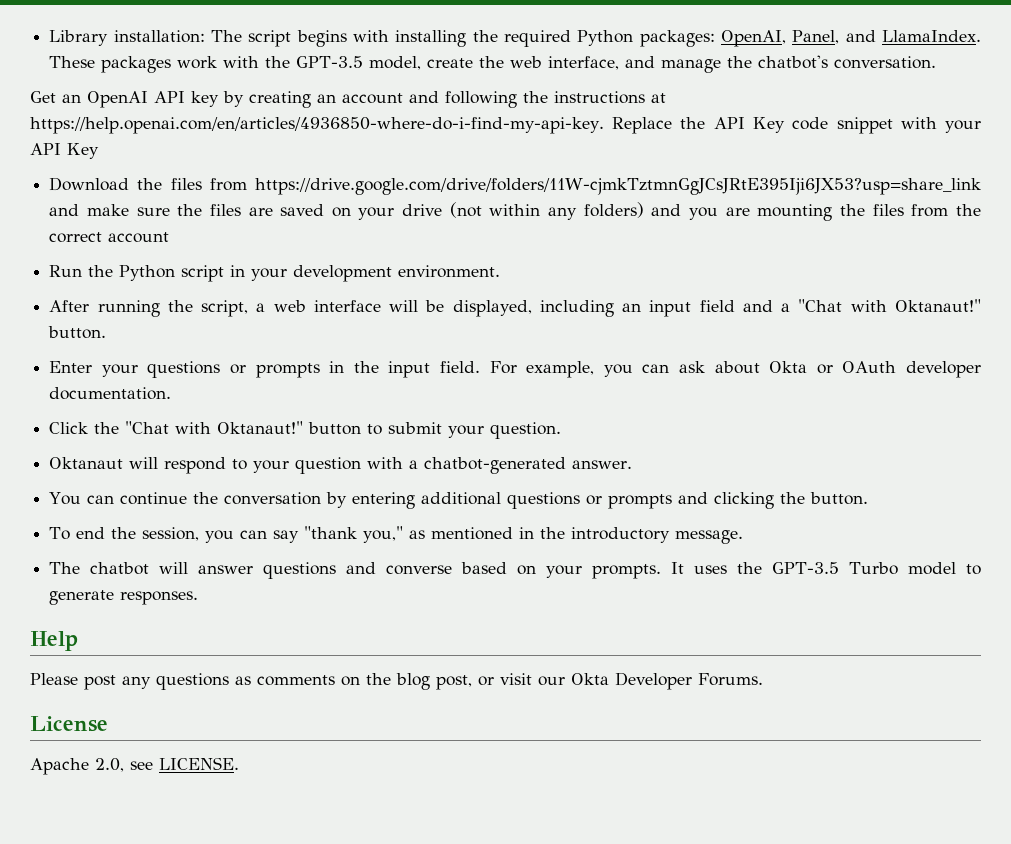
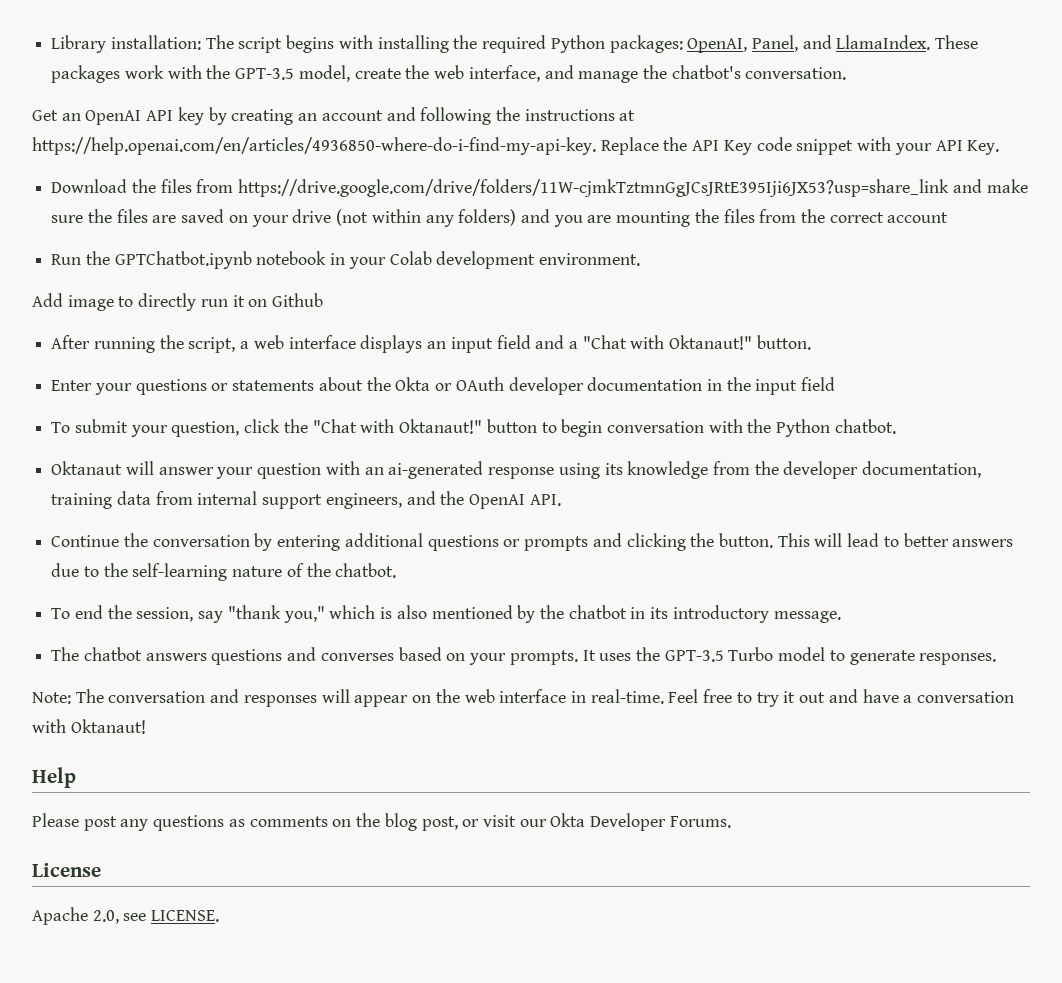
- Get an OpenAI API key by creating an account and following the instructions at https://help.openai.com/en/articles/4936850-where-do-i-find-my-api-key. Replace the API Key code snippet with your API Key
+ Get an OpenAI API key by creating an account and following the instructions at https://help.openai.com/en/articles/4936850-where-do-i-find-my-api-key. Replace the API Key code snippet with your API Key.
- Run the Python script in your development environment.
+ Run the GPTChatbot.ipynb notebook in your Colab development environment.
+ Add image to directly run it on Github
- After running the script, a web interface will be displayed, including an input field and a "Chat with Oktanaut!" button.
+ After running the script, a web interface displays an input field and a "Chat with Oktanaut!" button.
- Enter your questions or prompts in the input field. For example, you can ask about Okta or OAuth developer documentation.
- Click the "Chat with Oktanaut!" button to submit your question.
+ Enter your questions or statements about the Okta or OAuth developer documentation in the input field
+ To submit your question, click the "Chat with Oktanaut!" button to begin conversation with the Python chatbot.
- Oktanaut will respond to your question with a chatbot-generated answer.
- You can continue the conversation by entering additional questions or prompts and clicking the button.
+ Oktanaut will answer your question with an ai-generated response using its knowledge from the developer documentation, training data from internal support engineers, and the OpenAI API.
+ Continue the conversation by entering additional questions or prompts and clicking the button. This will lead to better answers due to the self-learning nature of the chatbot.
- To end the session, you can say "thank you," as mentioned in the introductory message.
+ To end the session, say "thank you," which is also mentioned by the chatbot in its introductory message.
- The chatbot will answer questions and converse based on your prompts.
+ The chatbot answers questions and converses based on your prompts.
+ Note: The conversation and responses will appear on the web interface in real-time. Feel free to try it out and have a conversation with Oktanaut!

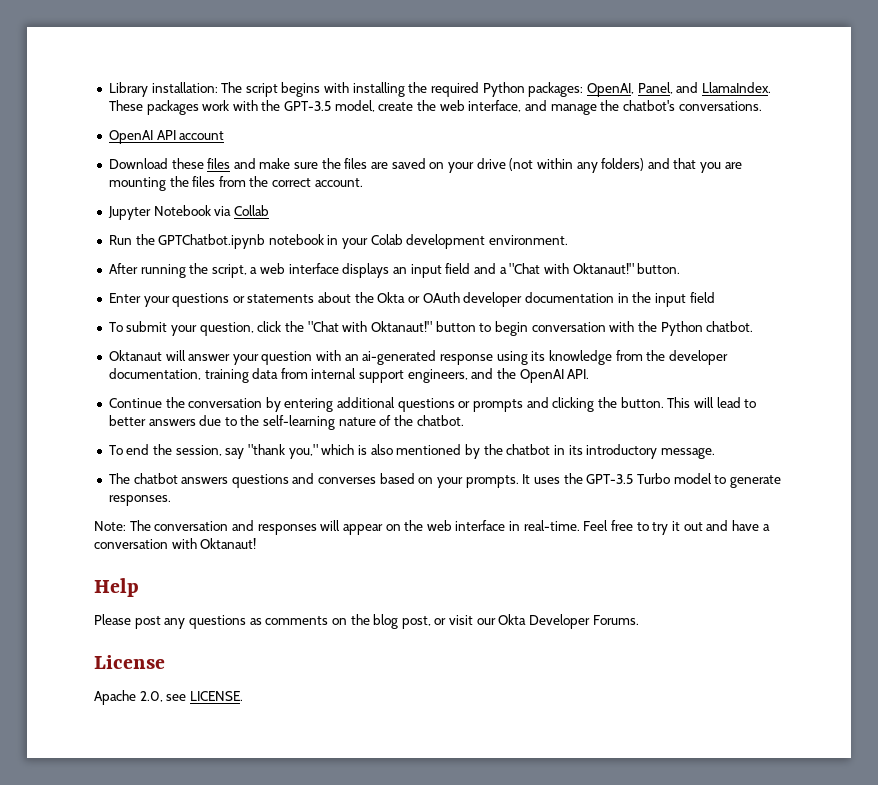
- These packages work with the GPT-3.5 model, create the web interface, and manage the chatbot's conversation.
- Get an OpenAI API key by creating an account and following the instructions at https://help.openai.com/en/articles/4936850-where-do-i-find-my-api-key. Replace the API Key code snippet with your API Key.
- Download the files from https://drive.google.com/drive/folders/11W-cjmkTztmnGgJCsJRtE395Iji6JX53?usp=share_link and make sure the files are saved on your drive (not within any folders) and you are mounting the files from the correct account
+ These packages work with the GPT-3.5 model, create the web interface, and manage the chatbot's conversations.
+ OpenAI API account
+ Download these files and make sure the files are saved on your drive (not within any folders) and that you are mounting the files from the correct account.
+ Jupyter Notebook via Collab
- Add image to directly run it on Github

